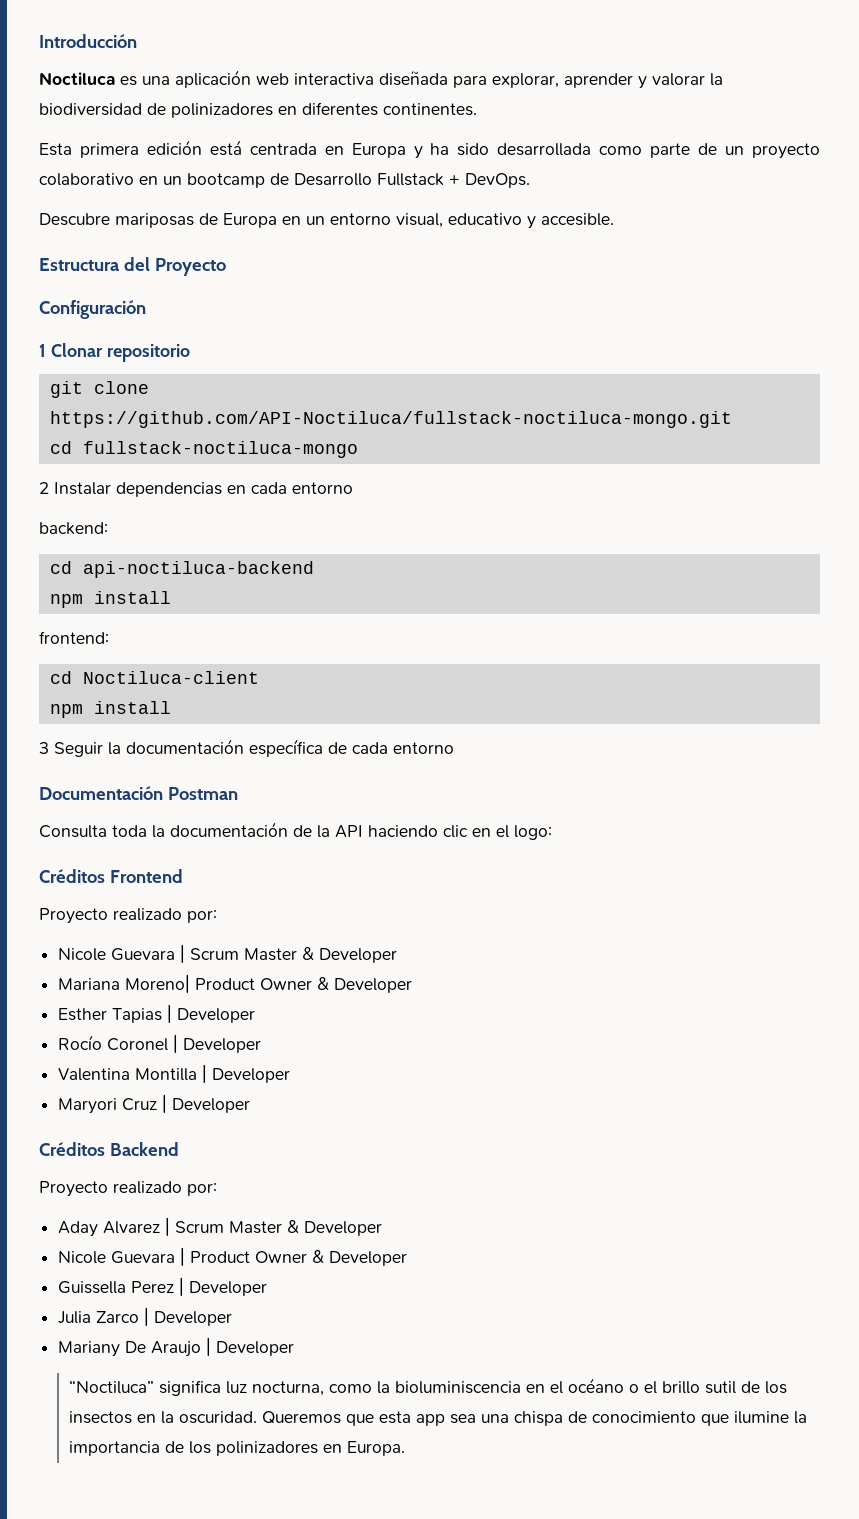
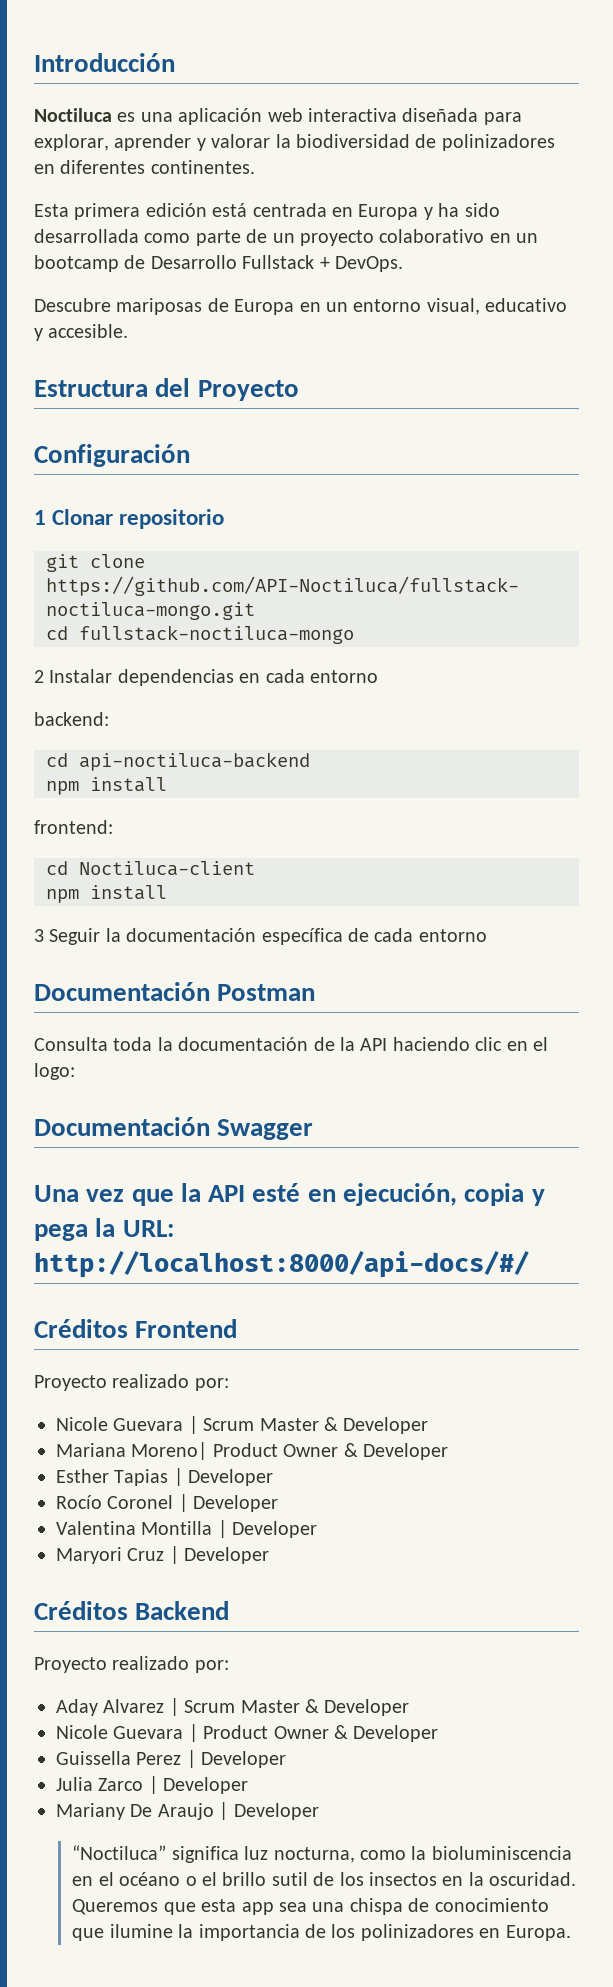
+ Documentación Swagger
+ Una vez que la API esté en ejecución, copia y pega la URL: http://localhost:8000/api-docs/#/

